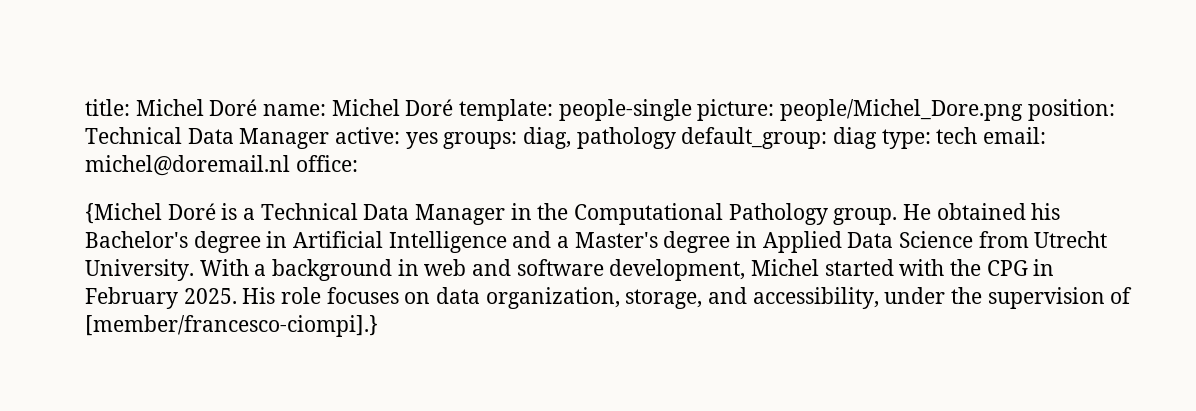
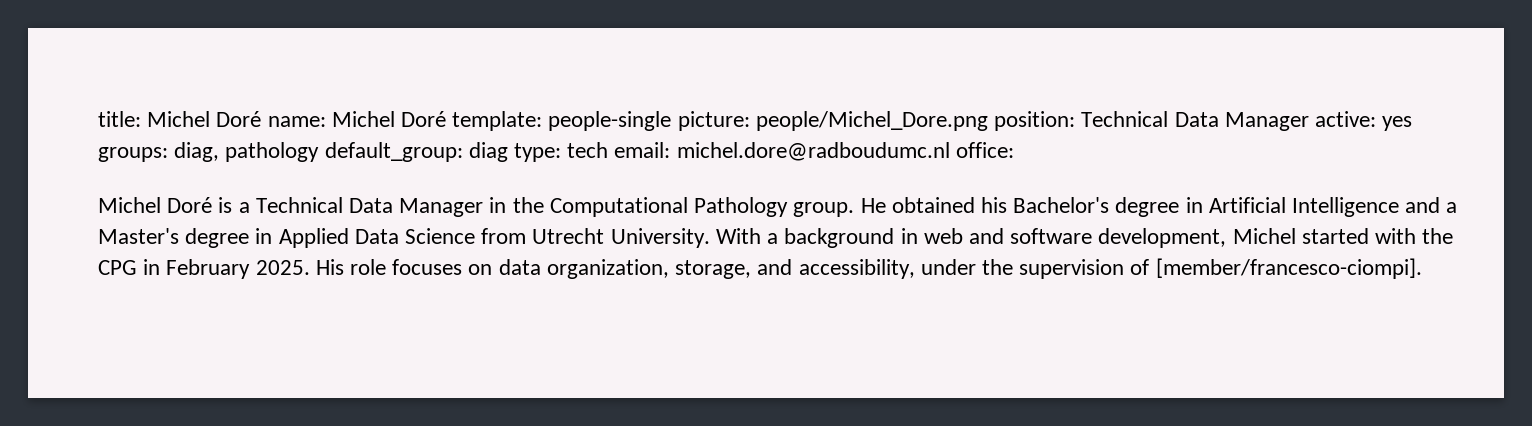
- title: Michel Doré name: Michel Doré template: people-single picture: people/Michel_Dore.png position: Technical Data Manager active: yes groups: diag, pathology default_group: diag type: tech email: michel@doremail.nl office:
+ title: Michel Doré name: Michel Doré template: people-single picture: people/Michel_Dore.png position: Technical Data Manager active: yes groups: diag, pathology default_group: diag type: tech email: michel.dore@radboudumc.nl office:
- {Michel Doré is a Technical Data Manager in the Computational Pathology group.
+ Michel Doré is a Technical Data Manager in the Computational Pathology group.
- His role focuses on data organization, storage, and accessibility, under the supervision of [member/francesco-ciompi].}
+ His role focuses on data organization, storage, and accessibility, under the supervision of [member/francesco-ciompi].

